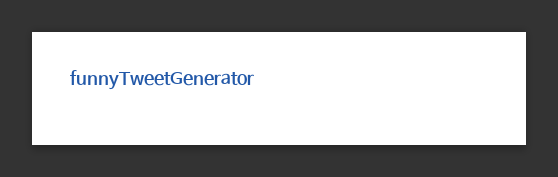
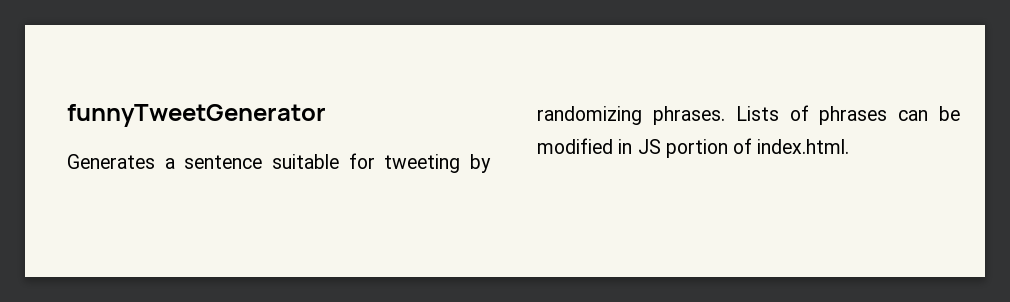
+ Generates a sentence suitable for tweeting by randomizing phrases. Lists of phrases can be modified in JS portion of index.html.

